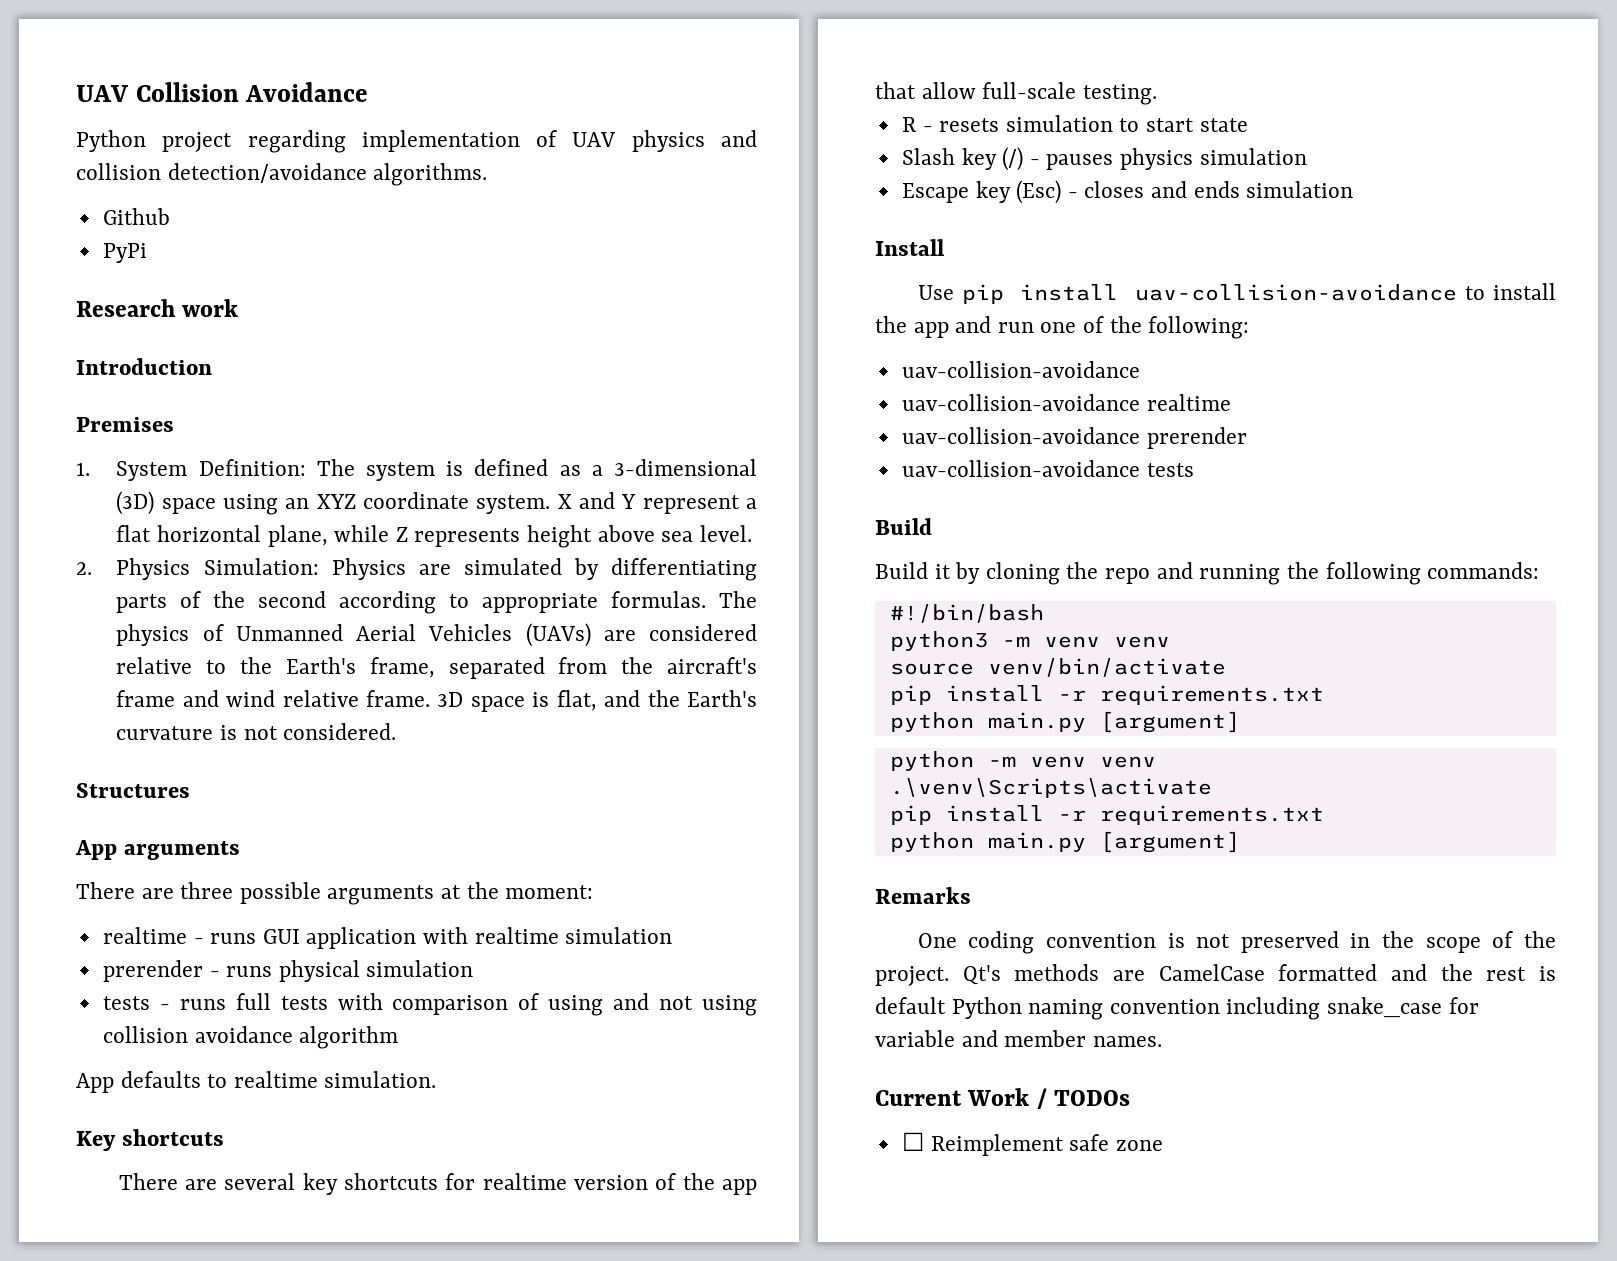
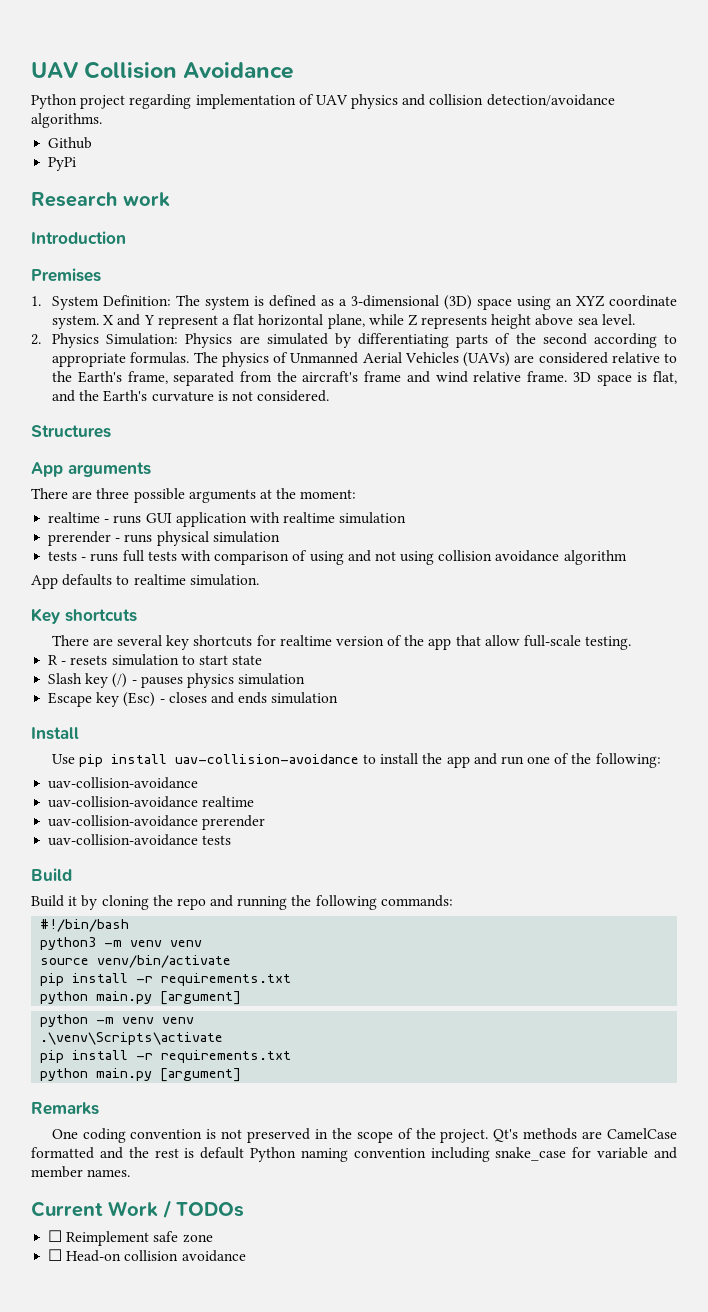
+ ☐ Head-on collision avoidance

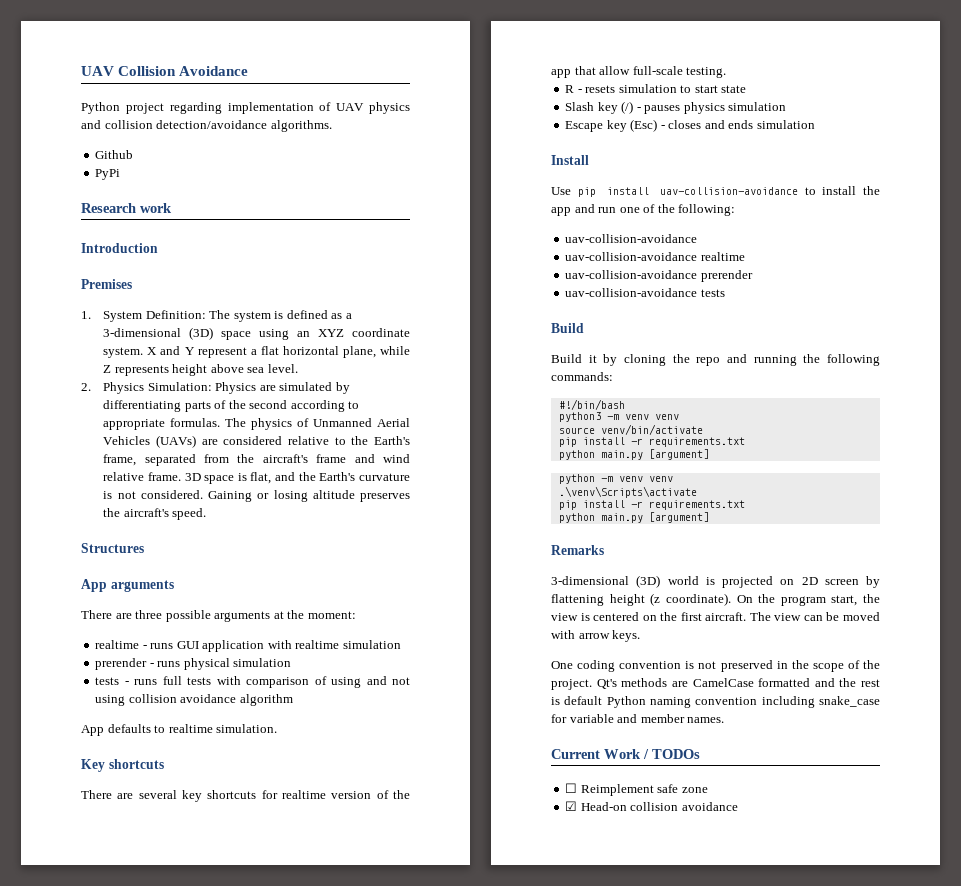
+ Gaining or losing altitude preserves the aircraft's speed.
+ 3-dimensional (3D) world is projected on 2D screen by flattening height (z coordinate). On the program start, the view is centered on the first aircraft. The view can be moved with arrow keys.
- ☐ Head-on collision avoidance
+ ☑ Head-on collision avoidance

